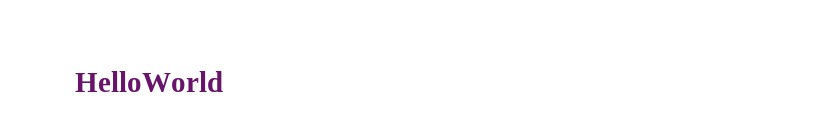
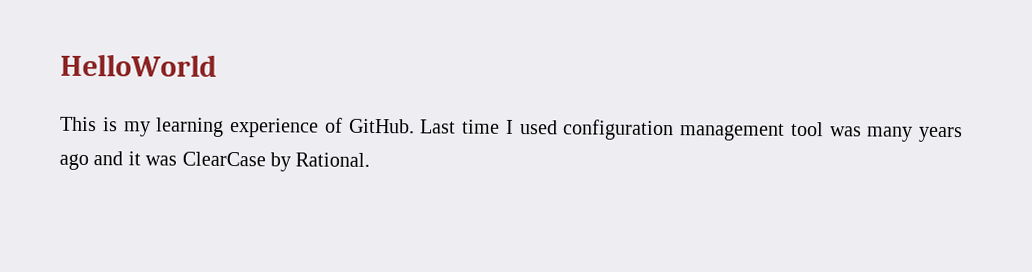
+ This is my learning experience of GitHub. Last time I used configuration management tool was many years ago and it was ClearCase by Rational.

